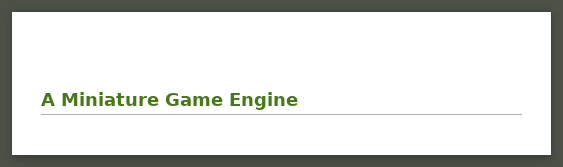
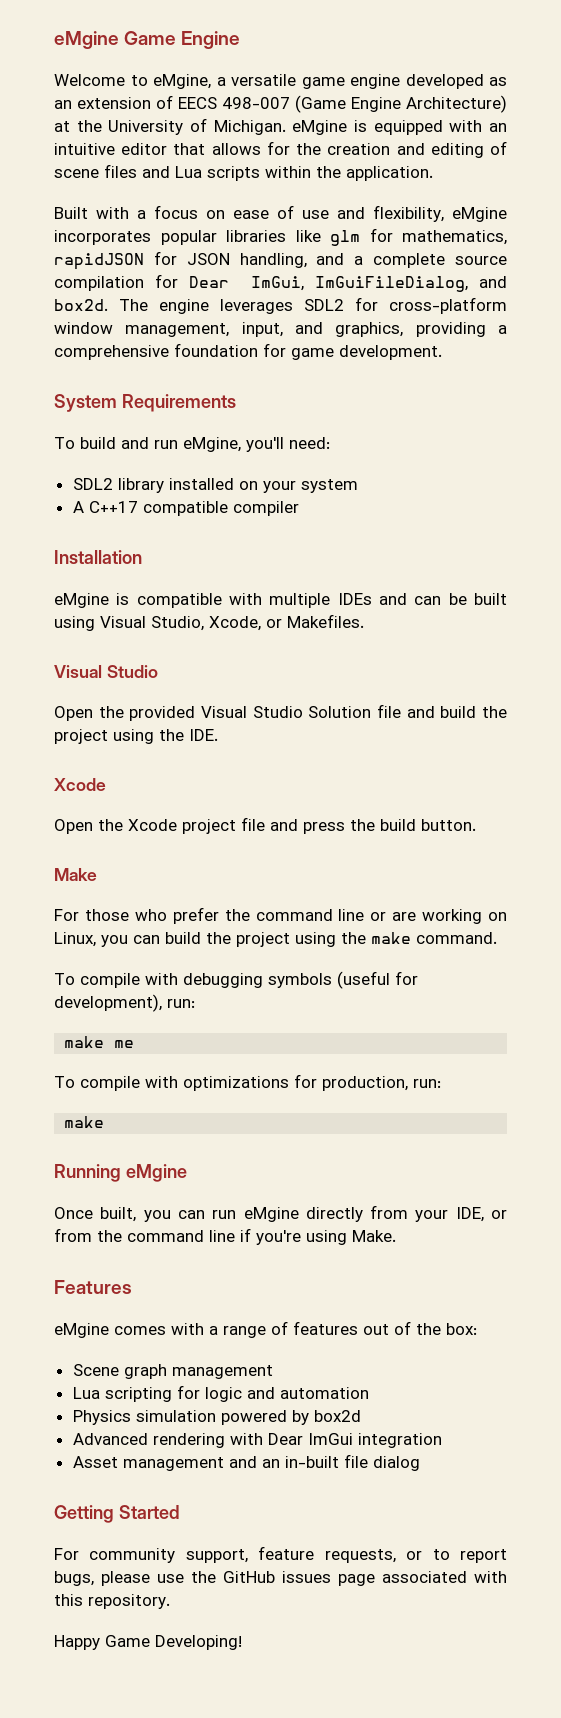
- A Miniature Game Engine
+ eMgine Game Engine
+ Welcome to eMgine, a versatile game engine developed as an extension of EECS 498-007 (Game Engine Architecture) at the University of Michigan. eMgine is equipped with an intuitive editor that allows for the creation and editing of scene files and Lua scripts within the application.
+ Built with a focus on ease of use and flexibility, eMgine incorporates popular libraries like glm for mathematics, rapidJSON for JSON handling, and a complete source compilation for Dear ImGui, ImGuiFileDialog, and box2d. The engine leverages SDL2 for cross-platform window management, input, and graphics, providing a comprehensive foundation for game development.
+ System Requirements
+ To build and run eMgine, you'll need:
+ SDL2 library installed on your system
+ A C++17 compatible compiler
+ Installation
+ eMgine is compatible with multiple IDEs and can be built using Visual Studio, Xcode, or Makefiles.
+ Visual Studio
+ Open the provided Visual Studio Solution file and build the project using the IDE.
+ Xcode
+ Open the Xcode project file and press the build button.
+ Make
+ For those who prefer the command line or are working on Linux, you can build the project using the make command.
+ To compile with debugging symbols (useful for development), run:
+ make me
+ To compile with optimizations for production, run:
+ make
+ Running eMgine
+ Once built, you can run eMgine directly from your IDE, or from the command line if you're using Make.
+ Features
+ eMgine comes with a range of features out of the box:
+ Scene graph management
+ Lua scripting for logic and automation
+ Physics simulation powered by box2d
+ Advanced rendering with Dear ImGui integration
+ Asset management and an in-built file dialog
+ Getting Started
+ For community support, feature requests, or to report bugs, please use the GitHub issues page associated with this repository.
+ Happy Game Developing!

